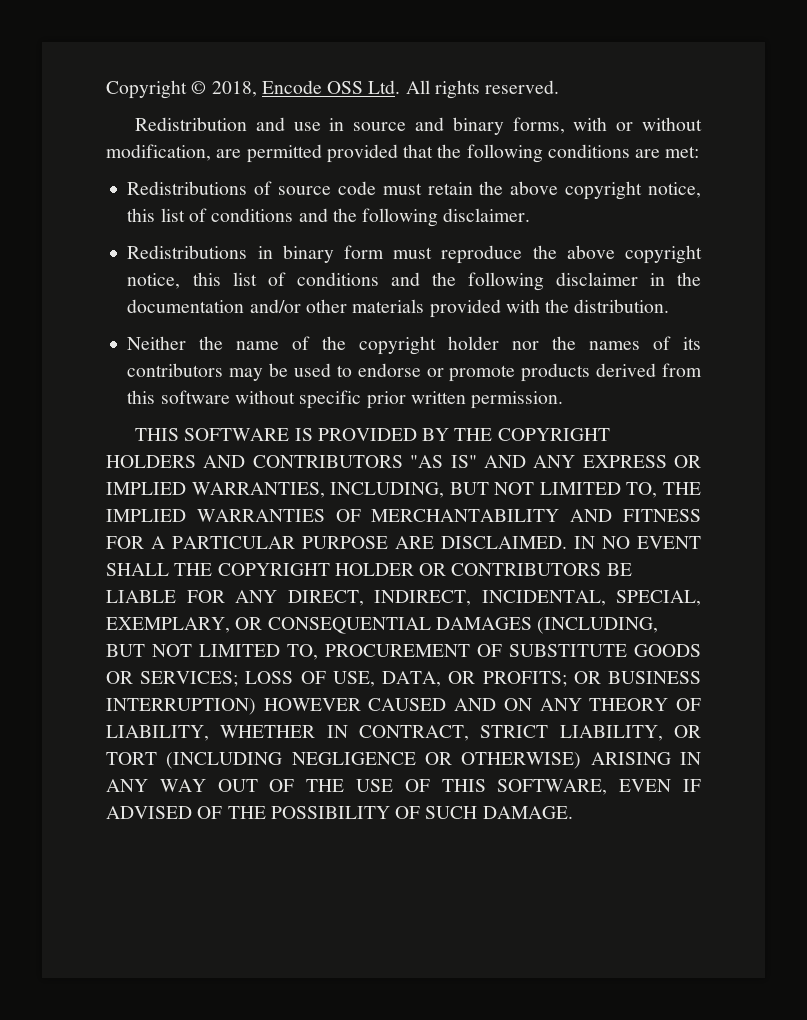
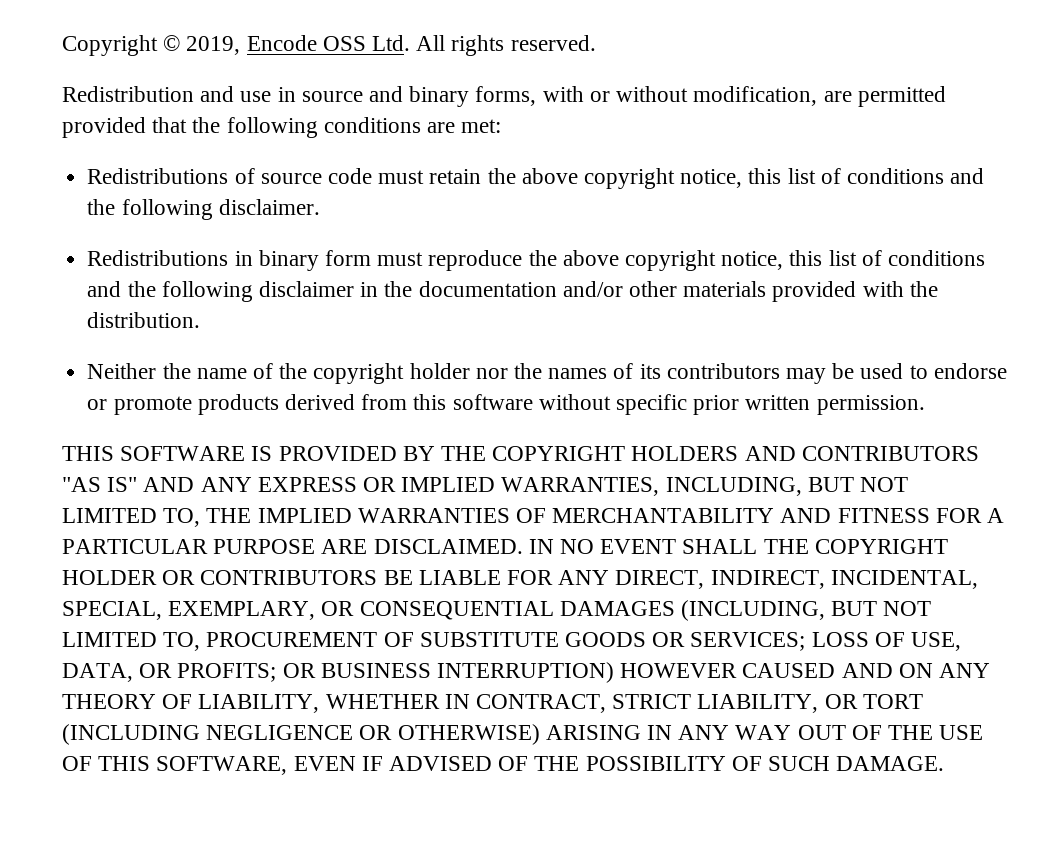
- Copyright © 2018, Encode OSS Ltd. All rights reserved.
+ Copyright © 2019, Encode OSS Ltd. All rights reserved.

